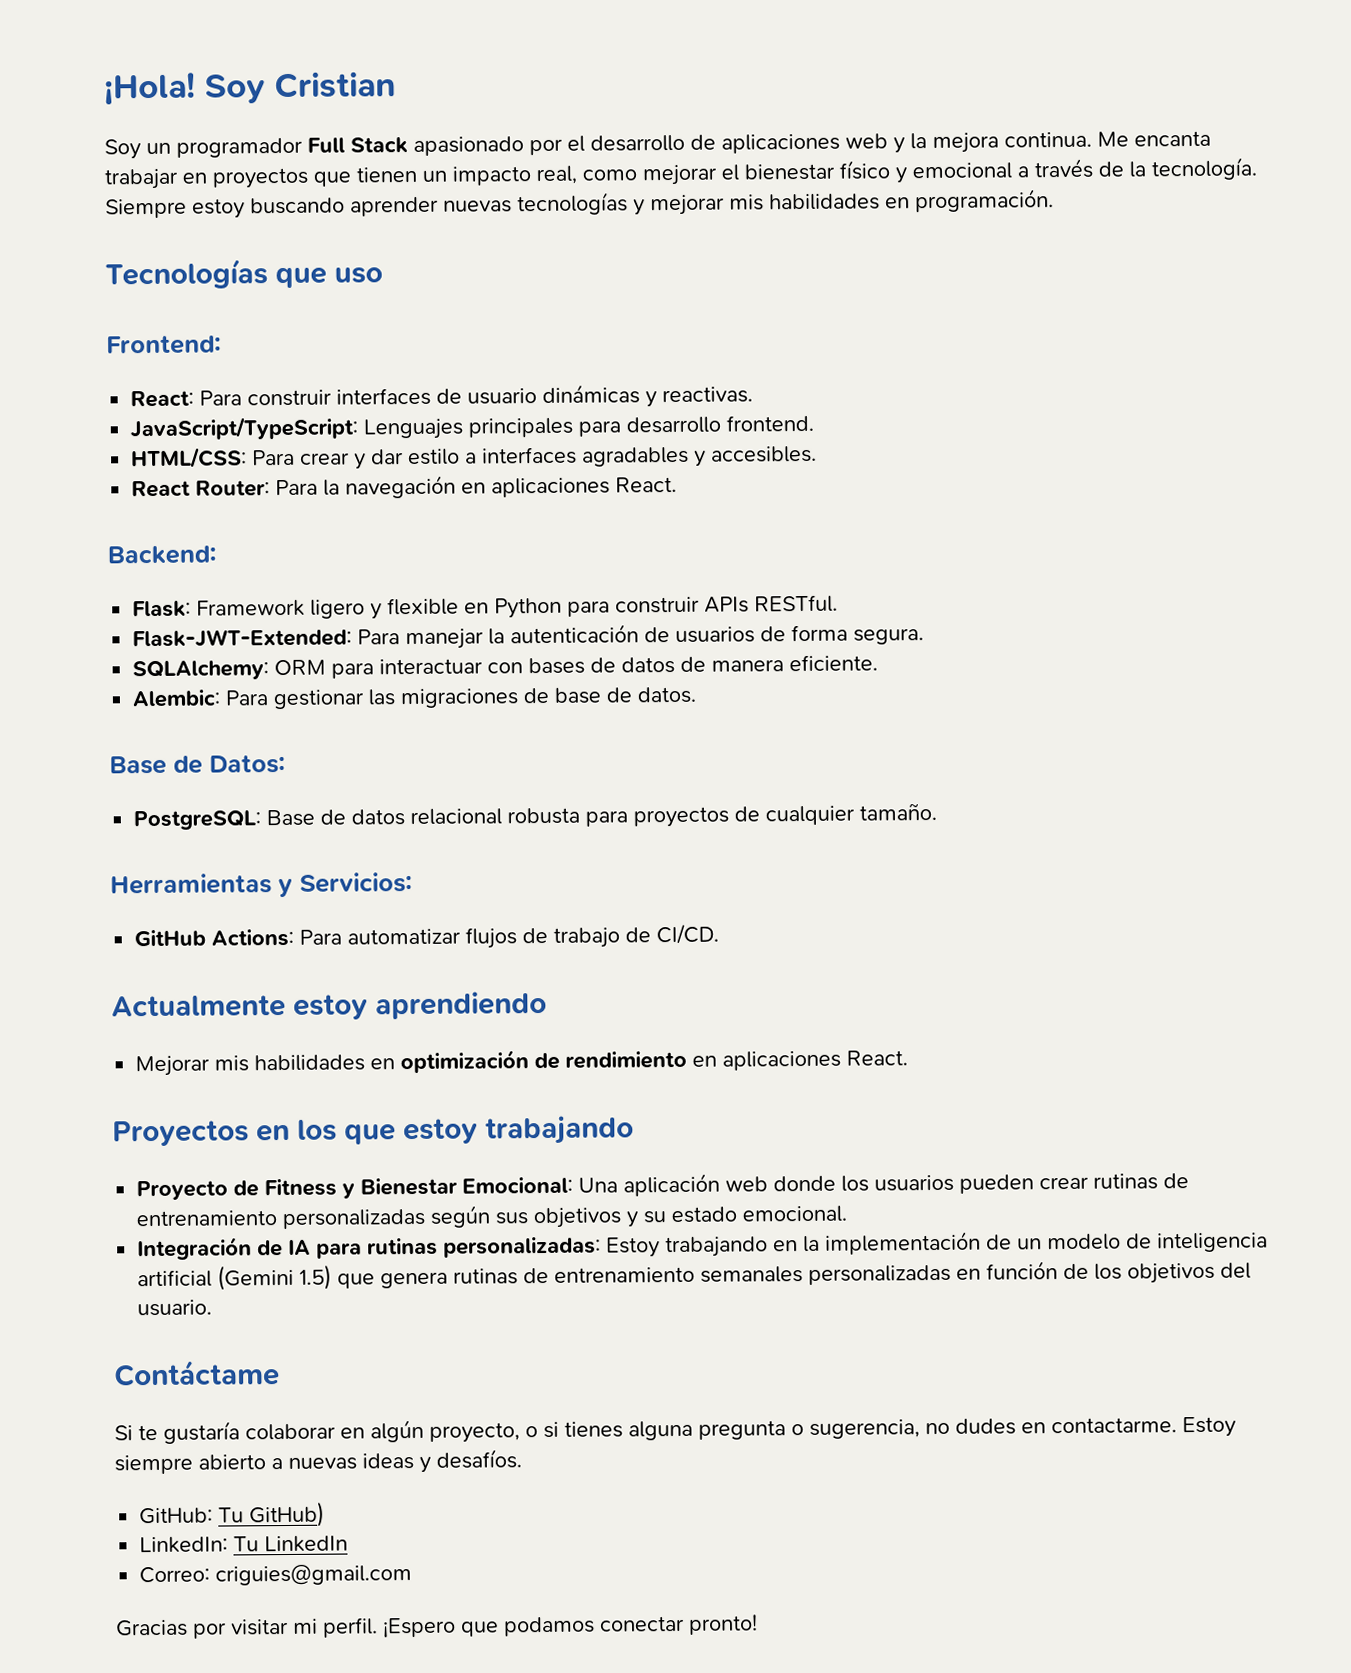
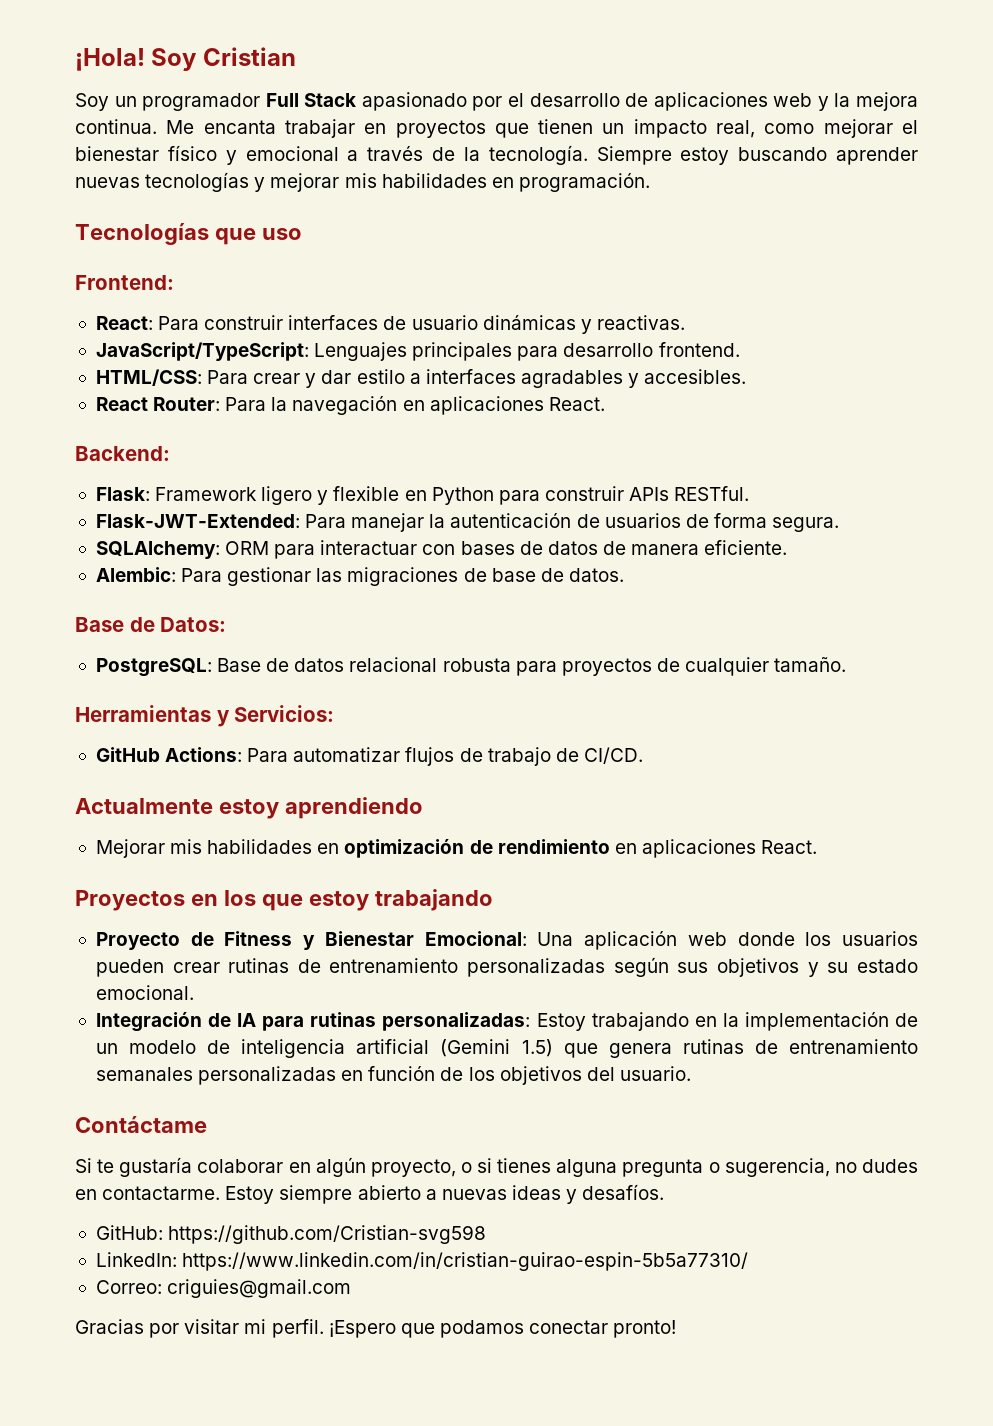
- GitHub: Tu GitHub)
+ GitHub: https://github.com/Cristian-svg598
- LinkedIn: Tu LinkedIn
+ LinkedIn: https://www.linkedin.com/in/cristian-guirao-espin-5b5a77310/

